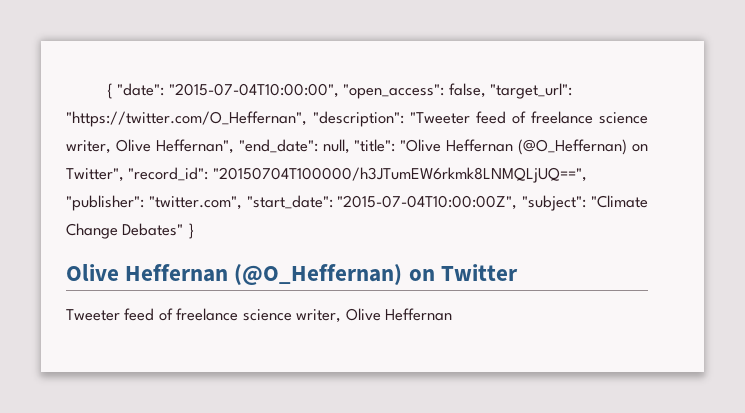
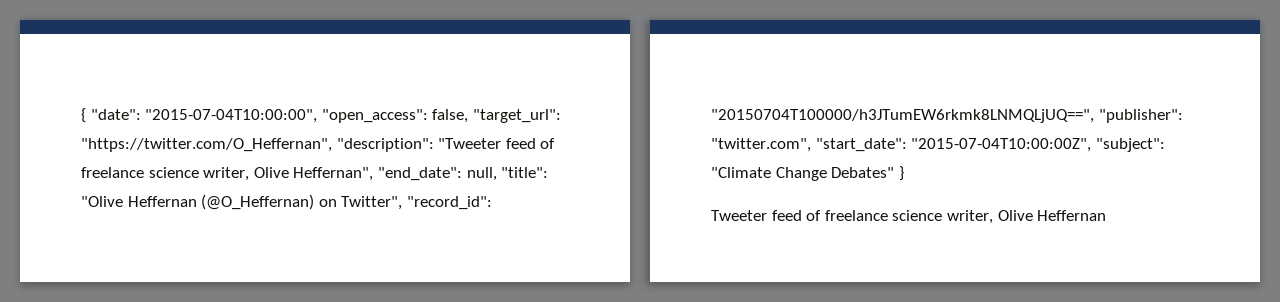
- Olive Heffernan (@O_Heffernan) on Twitter

